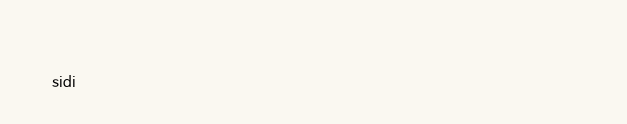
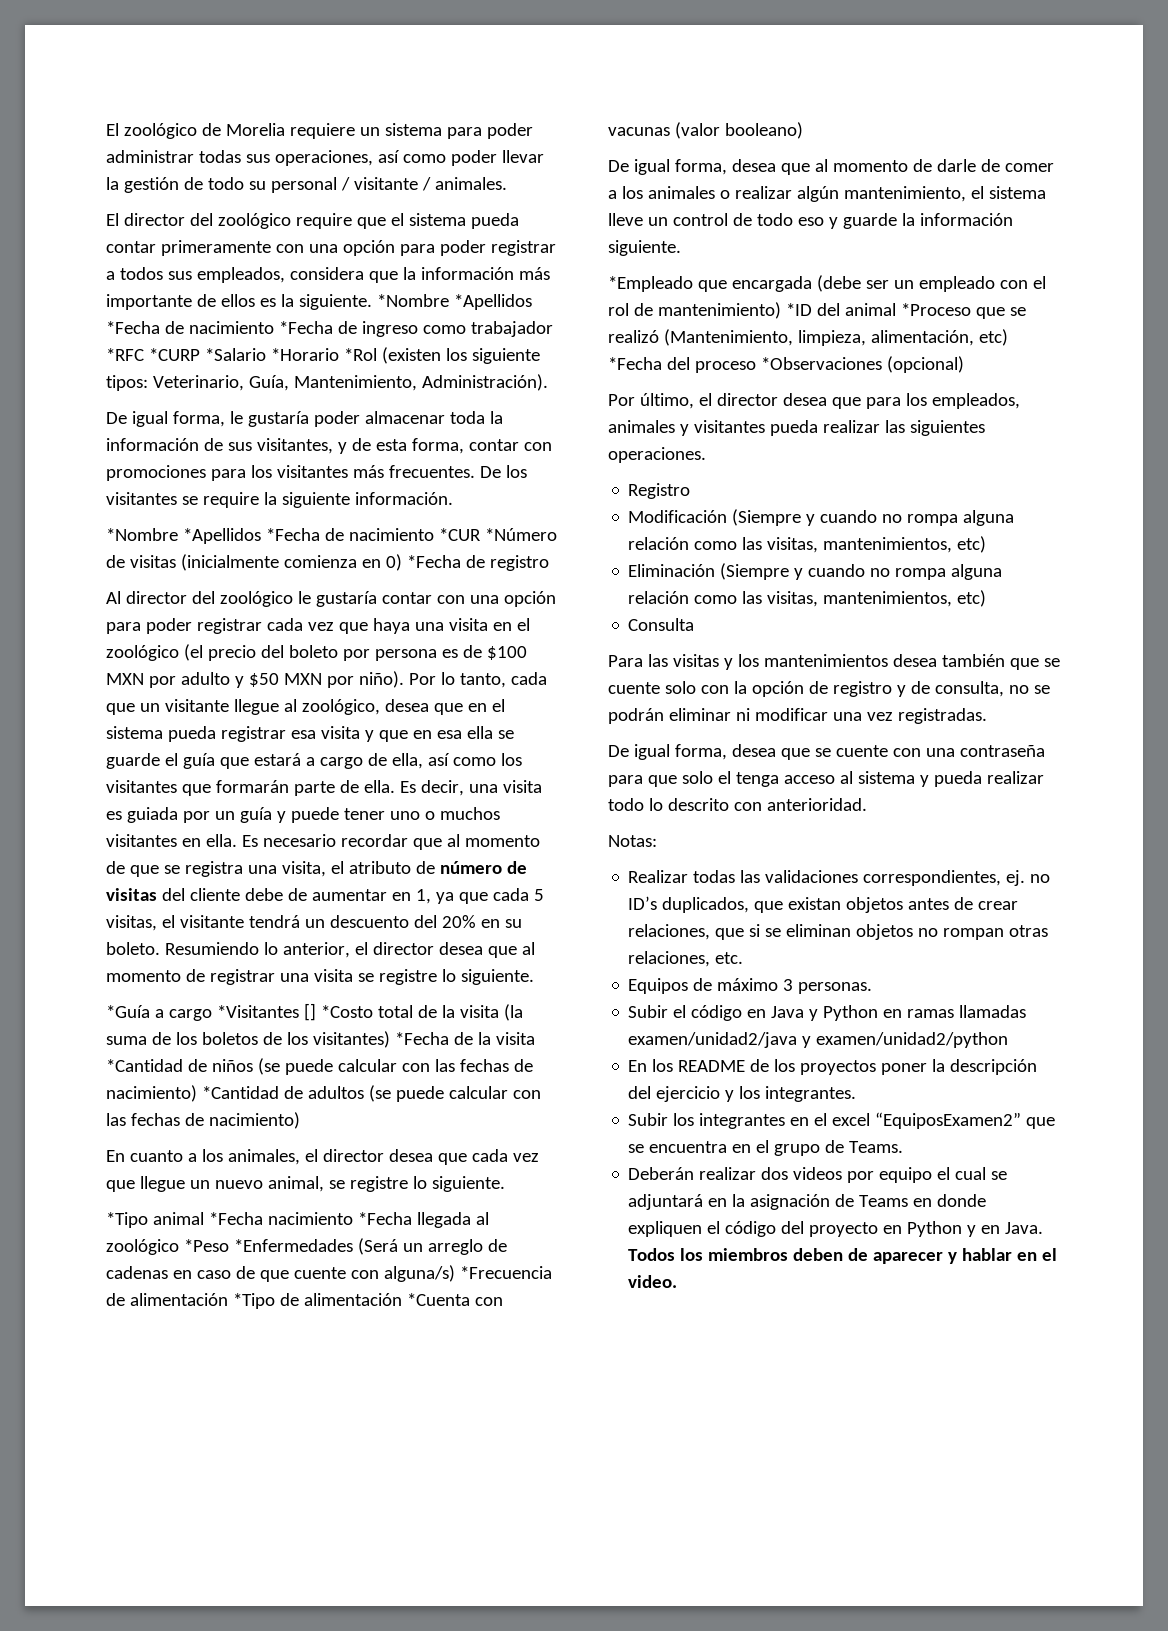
- sidi
+ El zoológico de Morelia requiere un sistema para poder administrar todas sus operaciones, así como poder llevar la gestión de todo su personal / visitante / animales.
+ El director del zoológico require que el sistema pueda contar primeramente con una opción para poder registrar a todos sus empleados, considera que la información más importante de ellos es la siguiente. *Nombre *Apellidos *Fecha de nacimiento *Fecha de ingreso como trabajador *RFC *CURP *Salario *Horario *Rol (existen los siguiente tipos: Veterinario, Guía, Mantenimiento, Administración).
+ De igual forma, le gustaría poder almacenar toda la información de sus visitantes, y de esta forma, contar con promociones para los visitantes más frecuentes. De los visitantes se require la siguiente información.
+ *Nombre *Apellidos *Fecha de nacimiento *CUR *Número de visitas (inicialmente comienza en 0) *Fecha de registro
+ Al director del zoológico le gustaría contar con una opción para poder registrar cada vez que haya una visita en el zoológico (el precio del boleto por persona es de $100 MXN por adulto y $50 MXN por niño). Por lo tanto, cada que un visitante llegue al zoológico, desea que en el sistema pueda registrar esa visita y que en esa ella se guarde el guía que estará a cargo de ella, así como los visitantes que formarán parte de ella. Es decir, una visita es guiada por un guía y puede tener uno o muchos visitantes en ella. Es necesario recordar que al momento de que se registra una visita, el atributo de número de visitas del cliente debe de aumentar en 1, ya que cada 5 visitas, el visitante tendrá un descuento del 20% en su boleto. Resumiendo lo anterior, el director desea que al momento de registrar una visita se registre lo siguiente.
+ *Guía a cargo *Visitantes [] *Costo total de la visita (la suma de los boletos de los visitantes) *Fecha de la visita *Cantidad de niños (se puede calcular con las fechas de nacimiento) *Cantidad de adultos (se puede calcular con las fechas de nacimiento)
+ En cuanto a los animales, el director desea que cada vez que llegue un nuevo animal, se registre lo siguiente.
+ *Tipo animal *Fecha nacimiento *Fecha llegada al zoológico *Peso *Enfermedades (Será un arreglo de cadenas en caso de que cuente con alguna/s) *Frecuencia de alimentación *Tipo de alimentación *Cuenta con vacunas (valor booleano)
+ De igual forma, desea que al momento de darle de comer a los animales o realizar algún mantenimiento, el sistema lleve un control de todo eso y guarde la información siguiente.
+ *Empleado que encargada (debe ser un empleado con el rol de mantenimiento) *ID del animal *Proceso que se realizó (Mantenimiento, limpieza, alimentación, etc) *Fecha del proceso *Observaciones (opcional)
+ Por último, el director desea que para los empleados, animales y visitantes pueda realizar las siguientes operaciones.
+ Registro
+ Modificación (Siempre y cuando no rompa alguna relación como las visitas, mantenimientos, etc)
+ Eliminación (Siempre y cuando no rompa alguna relación como las visitas, mantenimientos, etc)
+ Consulta
+ Para las visitas y los mantenimientos desea también que se cuente solo con la opción de registro y de consulta, no se podrán eliminar ni modificar una vez registradas.
+ De igual forma, desea que se cuente con una contraseña para que solo el tenga acceso al sistema y pueda realizar todo lo descrito con anterioridad.
+ Notas:
+ Realizar todas las validaciones correspondientes, ej. no ID’s duplicados, que existan objetos antes de crear relaciones, que si se eliminan objetos no rompan otras relaciones, etc.
+ Equipos de máximo 3 personas.
+ Subir el código en Java y Python en ramas llamadas examen/unidad2/java y examen/unidad2/python
+ En los README de los proyectos poner la descripción del ejercicio y los integrantes.
+ Subir los integrantes en el excel “EquiposExamen2” que se encuentra en el grupo de Teams.
+ Deberán realizar dos videos por equipo el cual se adjuntará en la asignación de Teams en donde expliquen el código del proyecto en Python y en Java. Todos los miembros deben de aparecer y hablar en el video.

